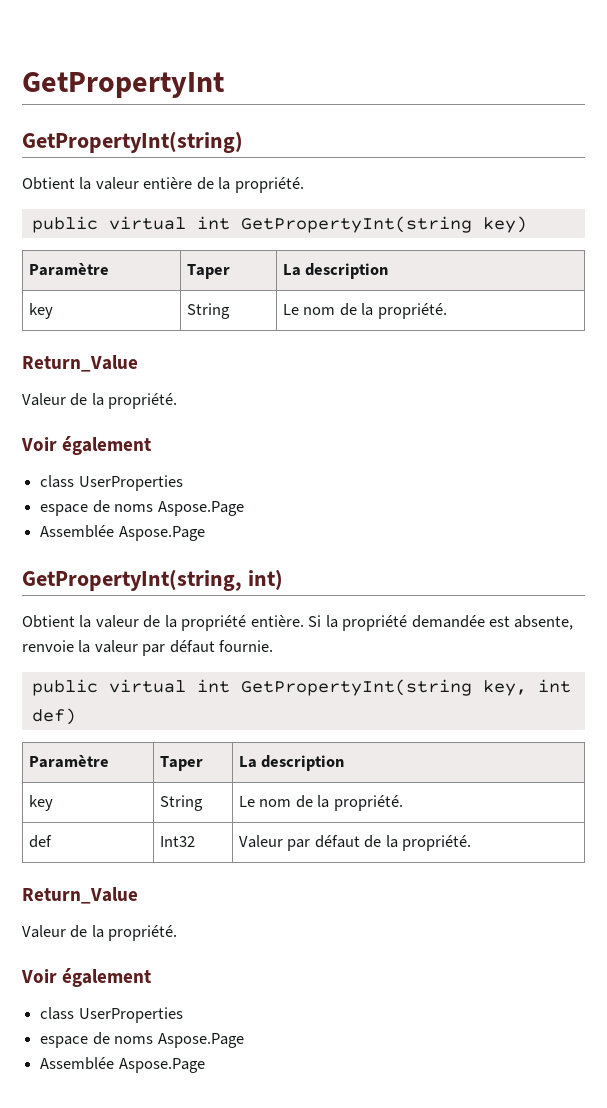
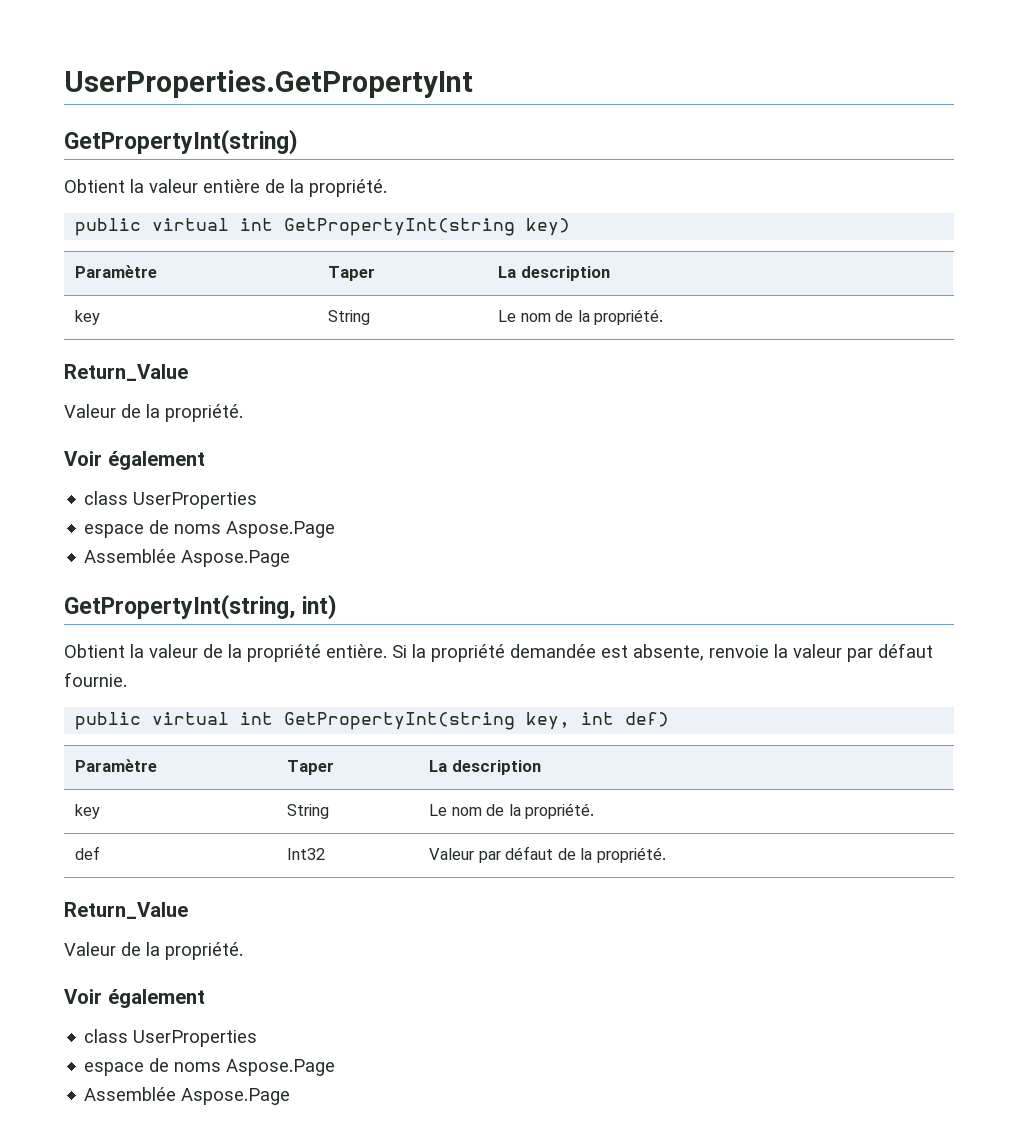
- GetPropertyInt
+ UserProperties.GetPropertyInt

